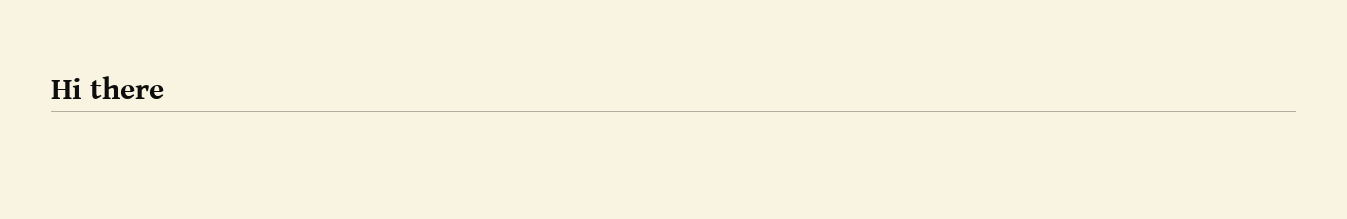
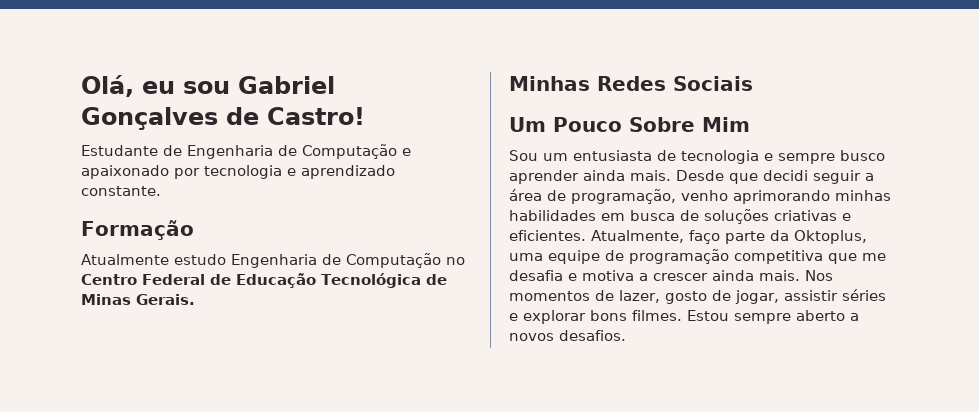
- Hi there
+ Olá, eu sou Gabriel Gonçalves de Castro!
+ Estudante de Engenharia de Computação e apaixonado por tecnologia e aprendizado constante.
+ Formação
+ Atualmente estudo Engenharia de Computação no Centro Federal de Educação Tecnológica de Minas Gerais.
+ Minhas Redes Sociais
+ Um Pouco Sobre Mim
+ Sou um entusiasta de tecnologia e sempre busco aprender ainda mais. Desde que decidi seguir a área de programação, venho aprimorando minhas habilidades em busca de soluções criativas e eficientes. Atualmente, faço parte da Oktoplus, uma equipe de programação competitiva que me desafia e motiva a crescer ainda mais. Nos momentos de lazer, gosto de jogar, assistir séries e explorar bons filmes. Estou sempre aberto a novos desafios.

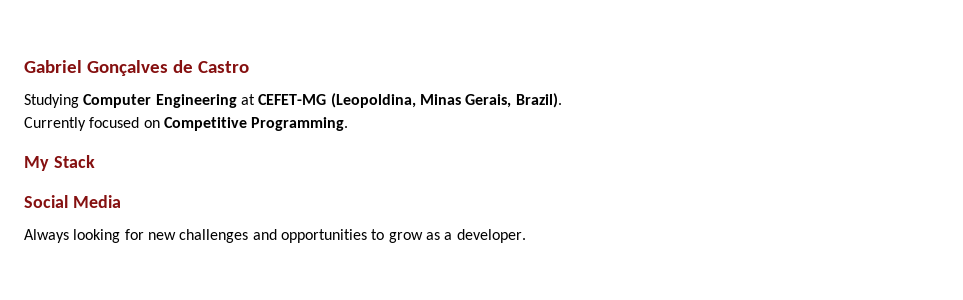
- Olá, eu sou Gabriel Gonçalves de Castro!
- Estudante de Engenharia de Computação e apaixonado por tecnologia e aprendizado constante.
- Formação
- Atualmente estudo Engenharia de Computação no Centro Federal de Educação Tecnológica de Minas Gerais.
- Minhas Redes Sociais
- Um Pouco Sobre Mim
- Sou um entusiasta de tecnologia e sempre busco aprender ainda mais. Desde que decidi seguir a área de programação, venho aprimorando minhas habilidades em busca de soluções criativas e eficientes. Atualmente, faço parte da Oktoplus, uma equipe de programação competitiva que me desafia e motiva a crescer ainda mais. Nos momentos de lazer, gosto de jogar, assistir séries e explorar bons filmes. Estou sempre aberto a novos desafios.
+ Gabriel Gonçalves de Castro
+ Studying Computer Engineering at CEFET-MG (Leopoldina, Minas Gerais, Brazil).
+ Currently focused on Competitive Programming.
+ My Stack
+ Social Media
+ Always looking for new challenges and opportunities to grow as a developer.

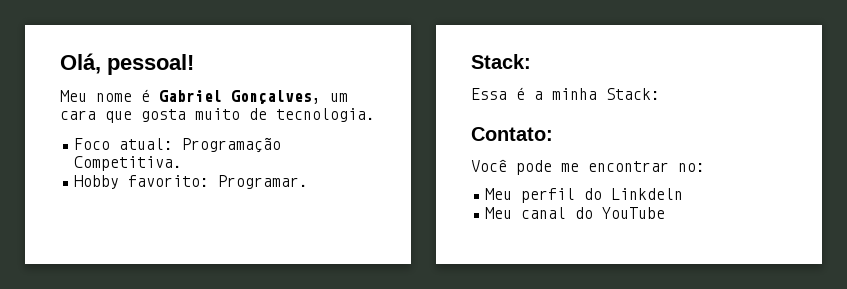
- Gabriel Gonçalves de Castro
- Studying Computer Engineering at CEFET-MG (Leopoldina, Minas Gerais, Brazil).
- Currently focused on Competitive Programming.
- My Stack
- Social Media
- Always looking for new challenges and opportunities to grow as a developer.
+ Olá, pessoal!
+ Meu nome é Gabriel Gonçalves, um cara que gosta muito de tecnologia.
+ Foco atual: Programação Competitiva.
+ Hobby favorito: Programar.
+ Stack:
+ Essa é a minha Stack:
+ Contato:
+ Você pode me encontrar no:
+ Meu perfil do Linkdeln
+ Meu canal do YouTube

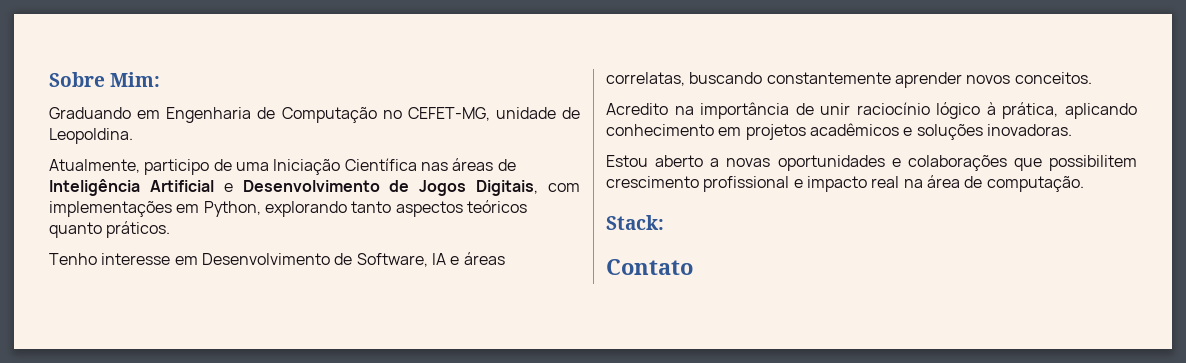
- Olá, pessoal!
- Meu nome é Gabriel Gonçalves, um cara que gosta muito de tecnologia.
- Foco atual: Programação Competitiva.
- Hobby favorito: Programar.
+ Sobre Mim:
+ Graduando em Engenharia de Computação no CEFET-MG, unidade de Leopoldina.
+ Atualmente, participo de uma Iniciação Científica nas áreas de Inteligência Artificial e Desenvolvimento de Jogos Digitais, com implementações em Python, explorando tanto aspectos teóricos quanto práticos.
+ Tenho interesse em Desenvolvimento de Software, IA e áreas correlatas, buscando constantemente aprender novos conceitos.
+ Acredito na importância de unir raciocínio lógico à prática, aplicando conhecimento em projetos acadêmicos e soluções inovadoras.
+ Estou aberto a novas oportunidades e colaborações que possibilitem crescimento profissional e impacto real na área de computação.
  Stack:
- Essa é a minha Stack:
- Contato:
- Você pode me encontrar no:
- Meu perfil do Linkdeln
- Meu canal do YouTube
+ Contato

